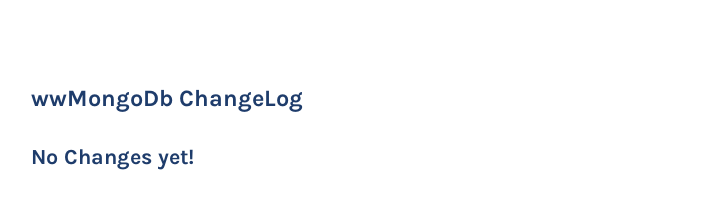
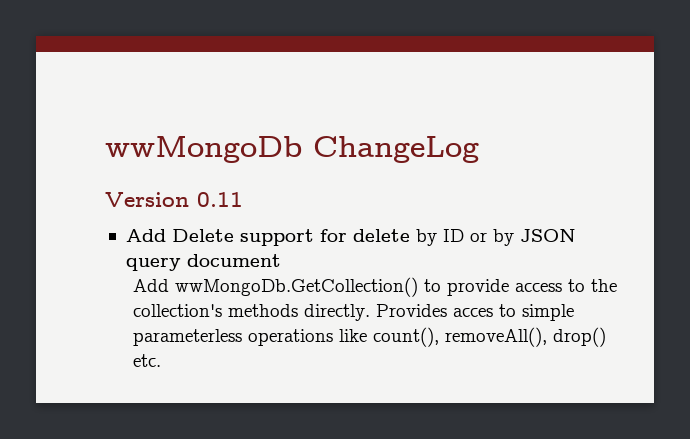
- No Changes yet!
+ Version 0.11
+ Add Delete support for delete by ID or by JSON query document
+ Add wwMongoDb.GetCollection() to provide access to the collection's methods directly. Provides acces to simple parameterless operations like count(), removeAll(), drop() etc.

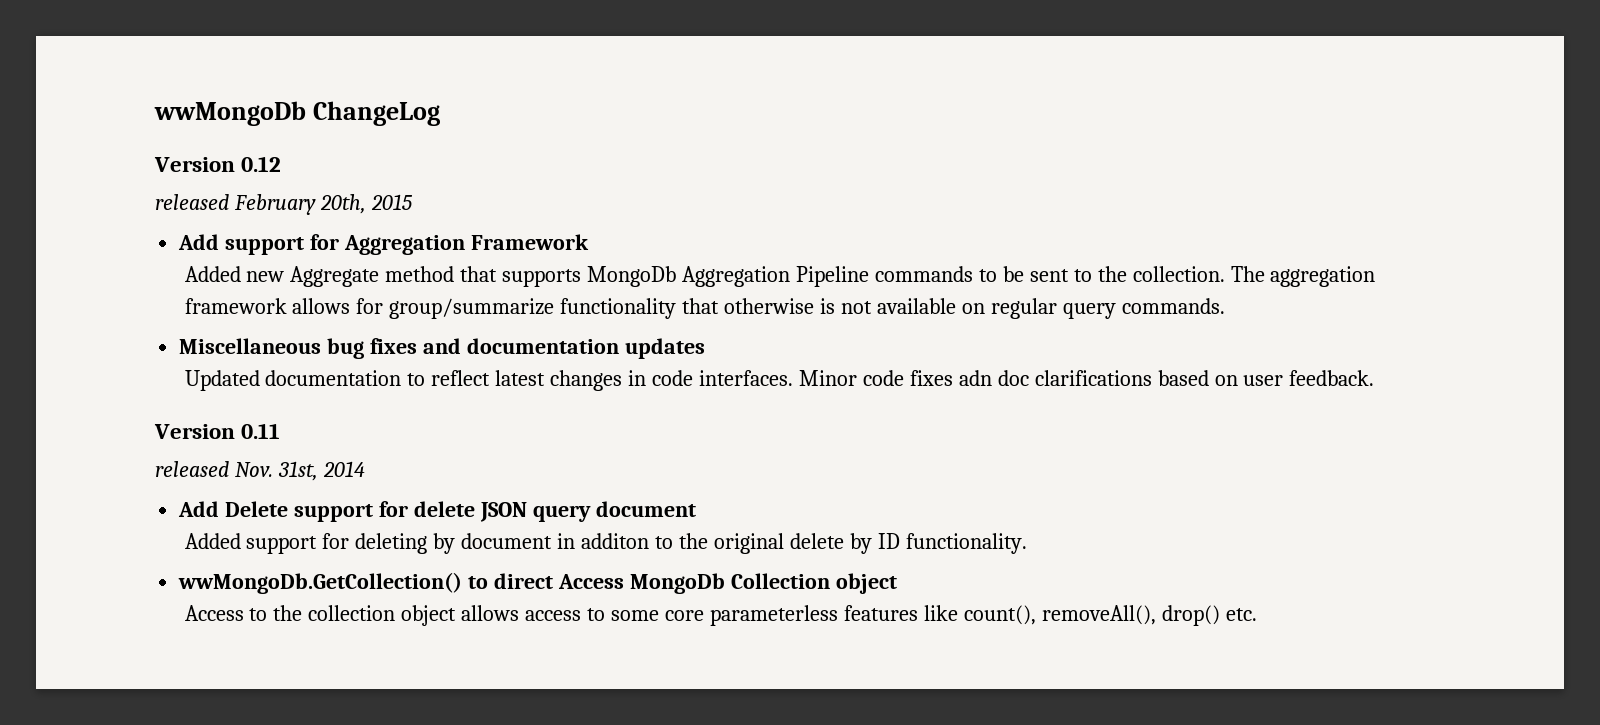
+ Version 0.12
+ released February 20th, 2015
+ Add support for Aggregation Framework
+ Added new Aggregate method that supports MongoDb Aggregation Pipeline commands to be sent to the collection. The aggregation framework allows for group/summarize functionality that otherwise is not available on regular query commands.
+ Miscellaneous bug fixes and documentation updates
+ Updated documentation to reflect latest changes in code interfaces. Minor code fixes adn doc clarifications based on user feedback.
  Version 0.11
+ released Nov. 31st, 2014
- Add Delete support for delete by ID or by JSON query document
+ Add Delete support for delete JSON query document
- Add wwMongoDb.GetCollection() to provide access to the collection's methods directly. Provides acces to simple parameterless operations like count(), removeAll(), drop() etc.
+ Added support for deleting by document in additon to the original delete by ID functionality.
+ wwMongoDb.GetCollection() to direct Access MongoDb Collection object
+ Access to the collection object allows access to some core parameterless features like count(), removeAll(), drop() etc.

